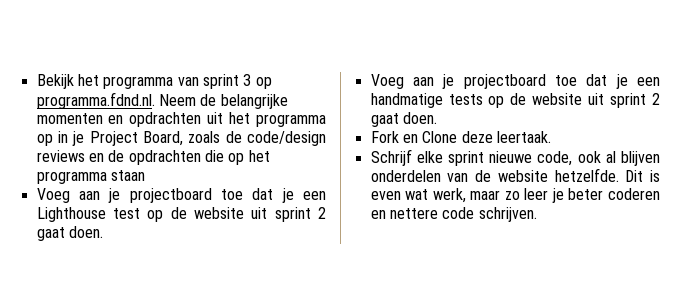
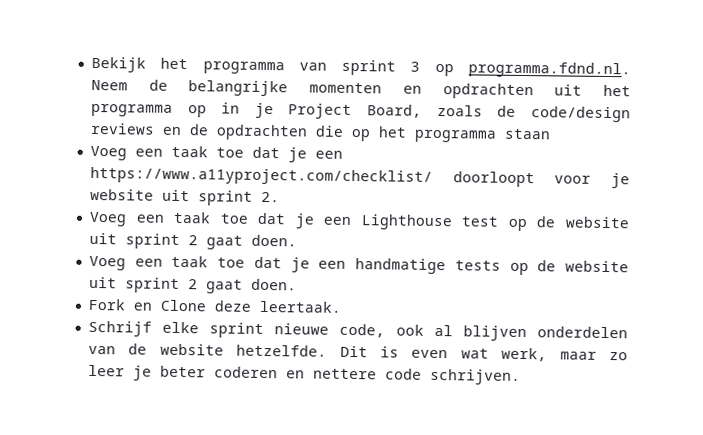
- Voeg aan je projectboard toe dat je een Lighthouse test op de website uit sprint 2 gaat doen.
+ Voeg een taak toe dat je een https://www.a11yproject.com/checklist/ doorloopt voor je website uit sprint 2.
+ Voeg een taak toe dat je een Lighthouse test op de website uit sprint 2 gaat doen.
- Voeg aan je projectboard toe dat je een handmatige tests op de website uit sprint 2 gaat doen.
+ Voeg een taak toe dat je een handmatige tests op de website uit sprint 2 gaat doen.

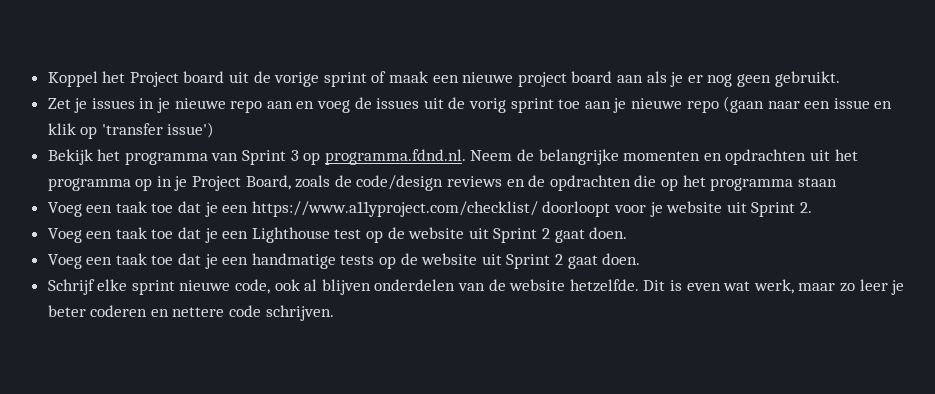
+ Koppel het Project board uit de vorige sprint of maak een nieuwe project board aan als je er nog geen gebruikt.
+ Zet je issues in je nieuwe repo aan en voeg de issues uit de vorig sprint toe aan je nieuwe repo (gaan naar een issue en klik op 'transfer issue')
- Bekijk het programma van sprint 3 op programma.fdnd.nl. Neem de belangrijke momenten en opdrachten uit het programma op in je Project Board, zoals de code/design reviews en de opdrachten die op het programma staan
+ Bekijk het programma van Sprint 3 op programma.fdnd.nl. Neem de belangrijke momenten en opdrachten uit het programma op in je Project Board, zoals de code/design reviews en de opdrachten die op het programma staan
- Voeg een taak toe dat je een https://www.a11yproject.com/checklist/ doorloopt voor je website uit sprint 2.
+ Voeg een taak toe dat je een https://www.a11yproject.com/checklist/ doorloopt voor je website uit Sprint 2.
- Voeg een taak toe dat je een Lighthouse test op de website uit sprint 2 gaat doen.
+ Voeg een taak toe dat je een Lighthouse test op de website uit Sprint 2 gaat doen.
- Voeg een taak toe dat je een handmatige tests op de website uit sprint 2 gaat doen.
- Fork en Clone deze leertaak.
+ Voeg een taak toe dat je een handmatige tests op de website uit Sprint 2 gaat doen.

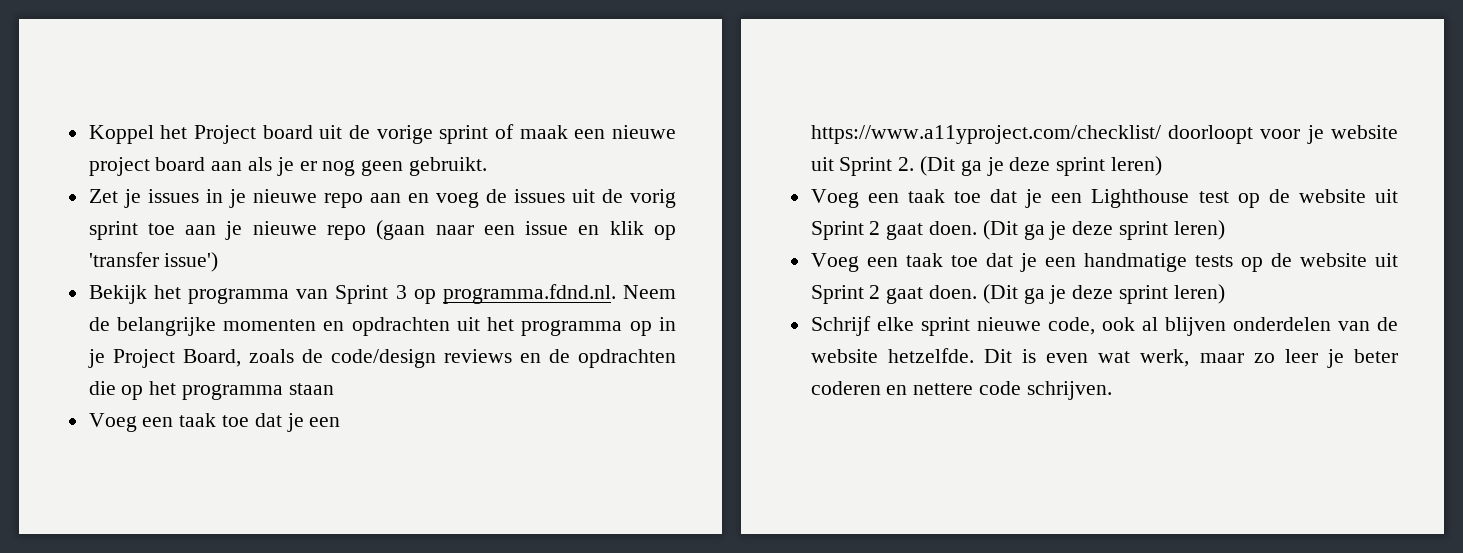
- Voeg een taak toe dat je een https://www.a11yproject.com/checklist/ doorloopt voor je website uit Sprint 2.
+ Voeg een taak toe dat je een https://www.a11yproject.com/checklist/ doorloopt voor je website uit Sprint 2. (Dit ga je deze sprint leren)
- Voeg een taak toe dat je een Lighthouse test op de website uit Sprint 2 gaat doen.
+ Voeg een taak toe dat je een Lighthouse test op de website uit Sprint 2 gaat doen. (Dit ga je deze sprint leren)
- Voeg een taak toe dat je een handmatige tests op de website uit Sprint 2 gaat doen.
+ Voeg een taak toe dat je een handmatige tests op de website uit Sprint 2 gaat doen. (Dit ga je deze sprint leren)

